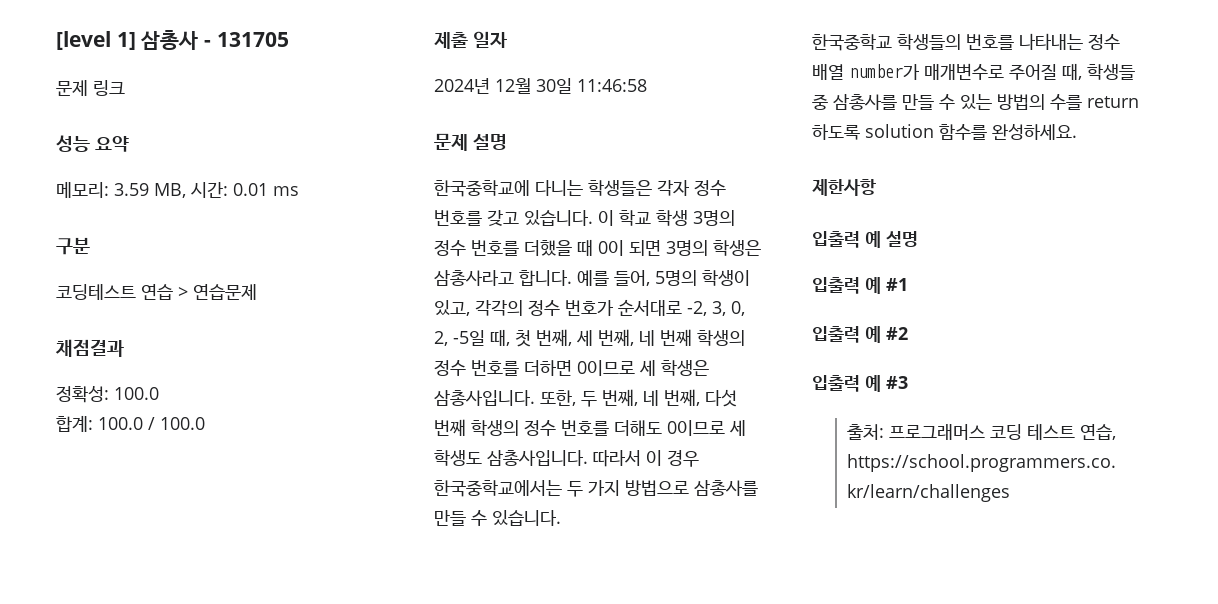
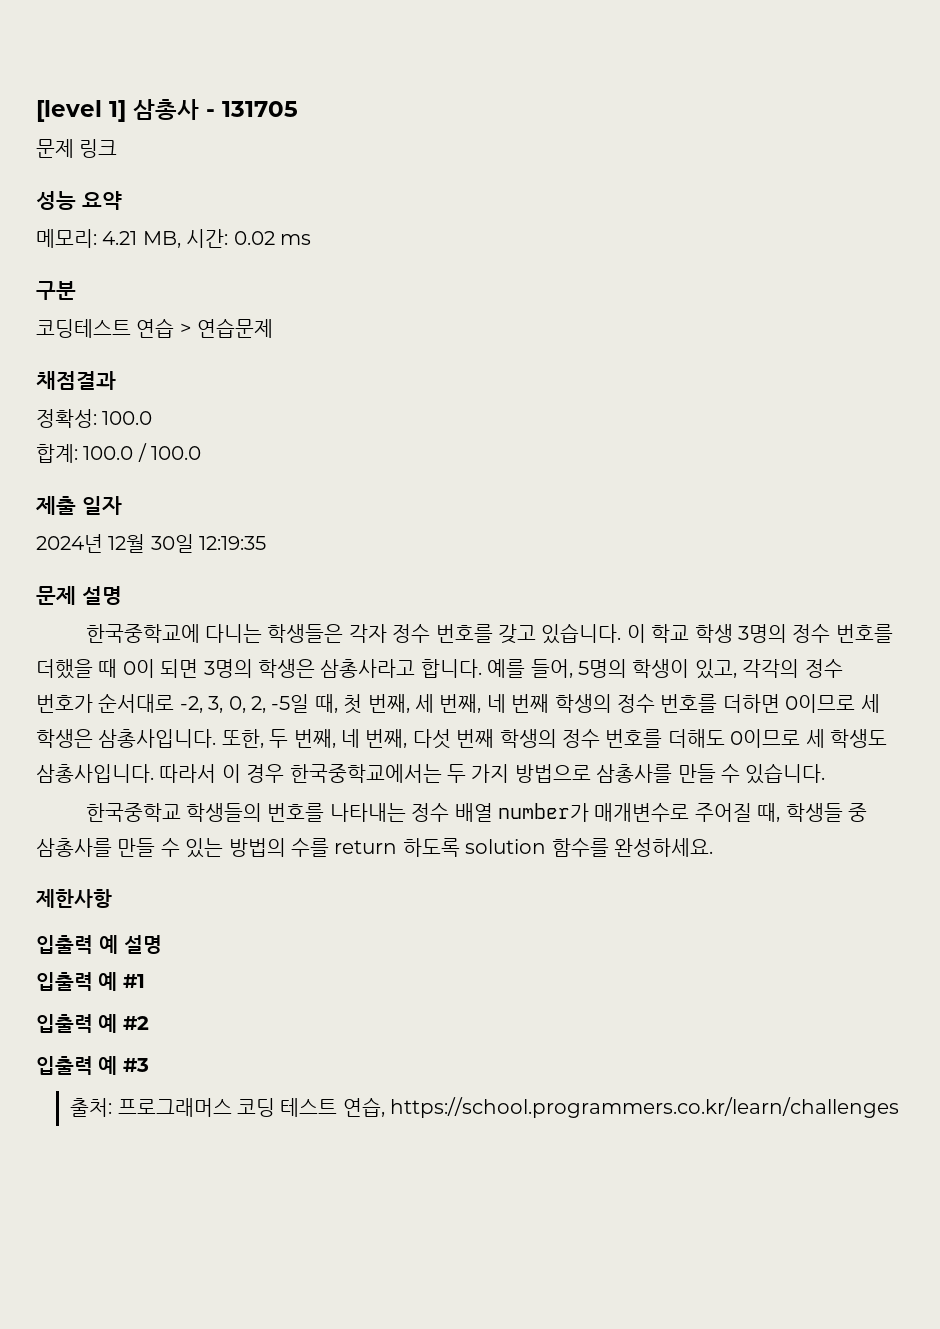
- 메모리: 3.59 MB, 시간: 0.01 ms
+ 메모리: 4.21 MB, 시간: 0.02 ms
- 2024년 12월 30일 11:46:58
+ 2024년 12월 30일 12:19:35

